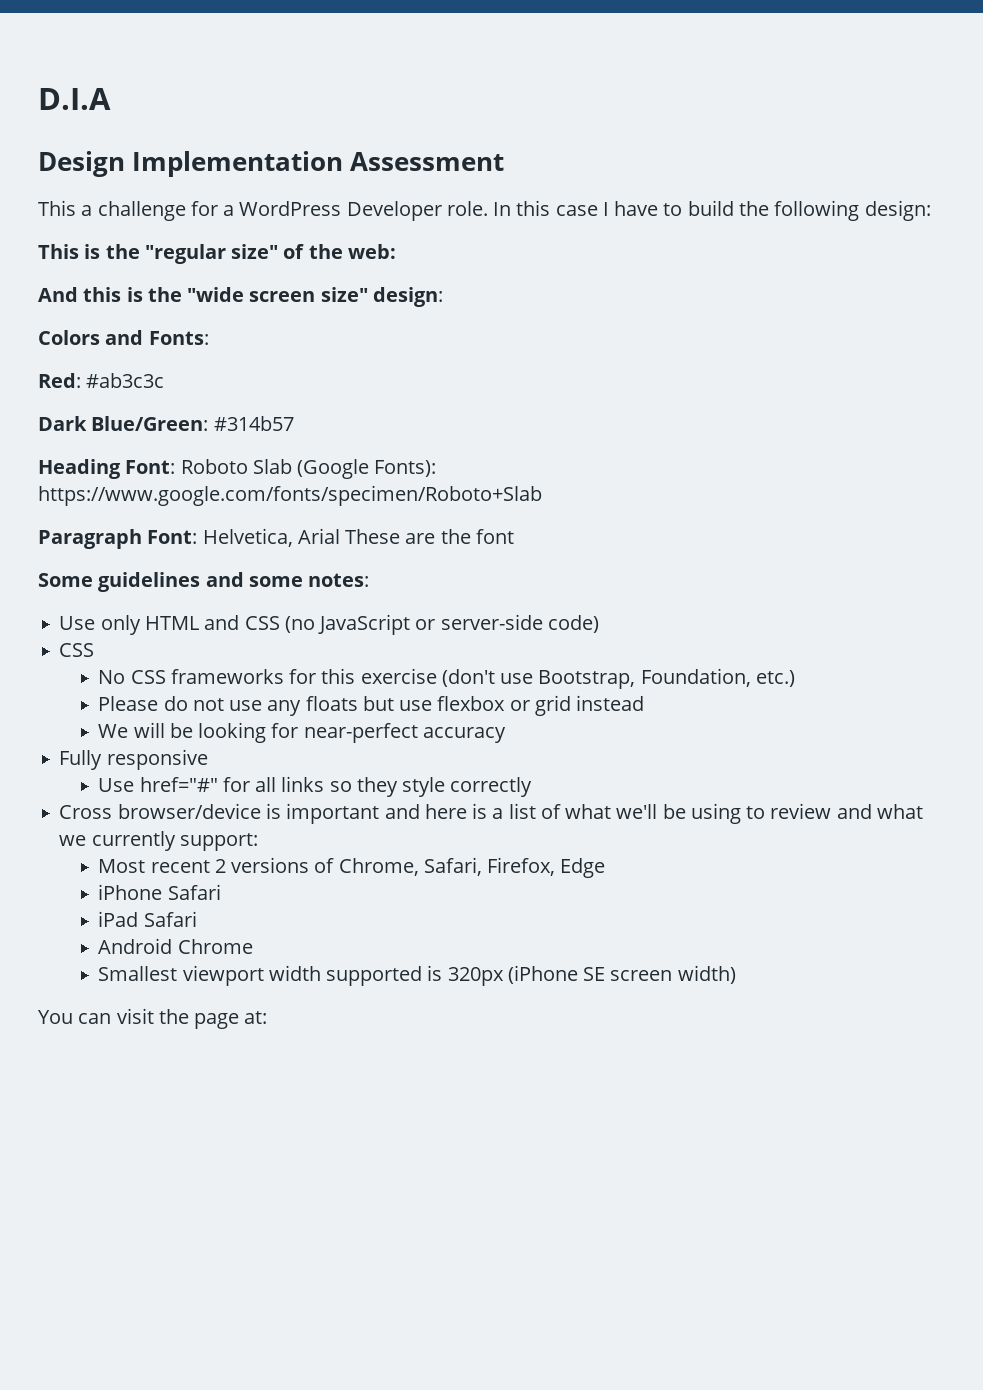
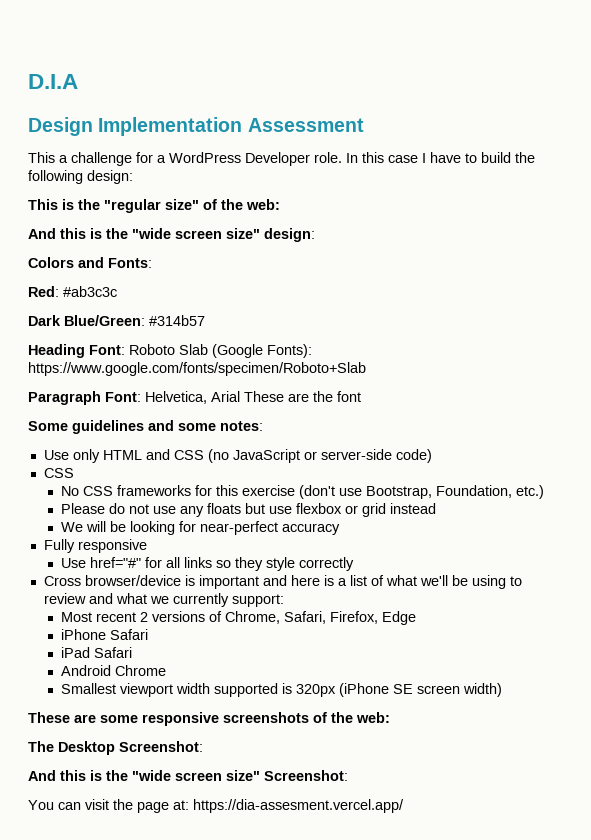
+ These are some responsive screenshots of the web:
+ The Desktop Screenshot:
+ And this is the "wide screen size" Screenshot:
- You can visit the page at:
+ You can visit the page at: https://dia-assesment.vercel.app/

